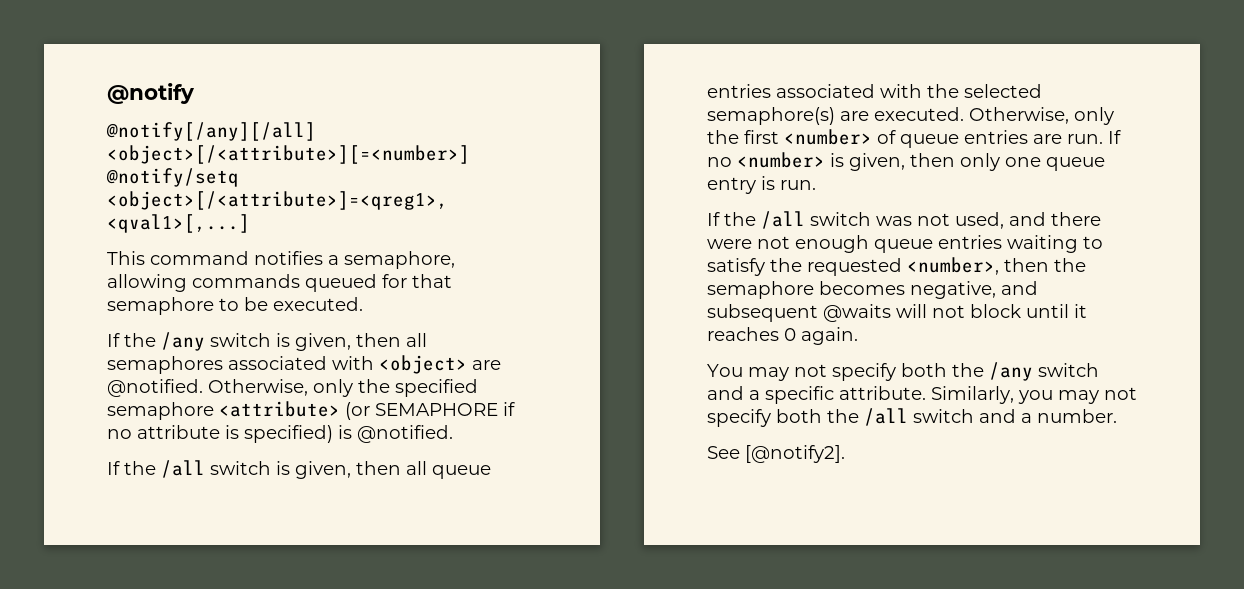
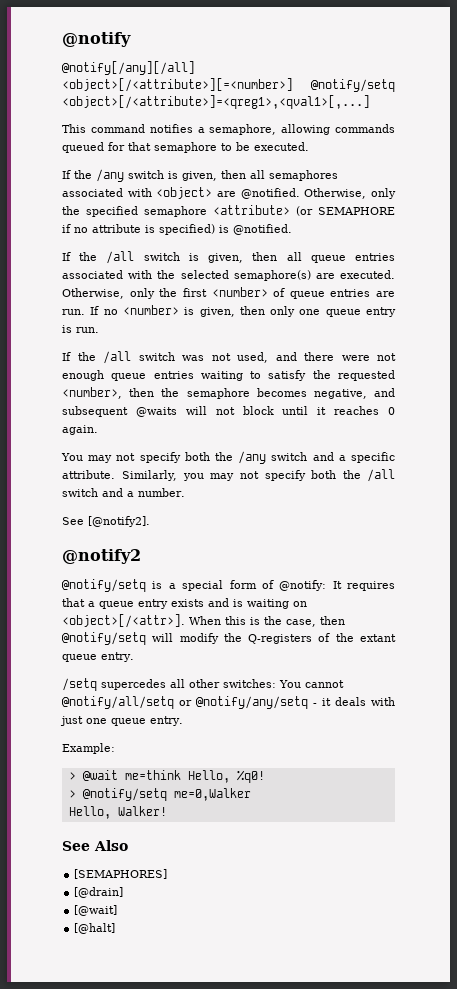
+ @notify2
+ @notify/setq is a special form of @notify: It requires that a queue entry exists and is waiting on <object>[/<attr>]. When this is the case, then @notify/setq will modify the Q-registers of the extant queue entry.
+ /setq supercedes all other switches: You cannot @notify/all/setq or @notify/any/setq - it deals with just one queue entry.
+ Example:
+ > @wait me=think Hello, %q0!
+ > @notify/setq me=0,Walker
+ Hello, Walker!
+ See Also
+ [SEMAPHORES]
+ [@drain]
+ [@wait]
+ [@halt]

